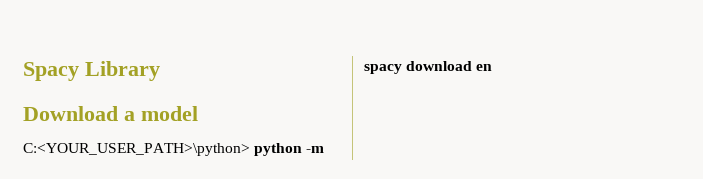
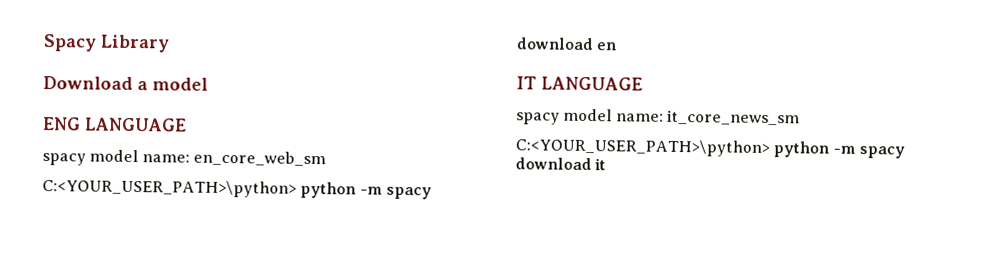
+ ENG LANGUAGE
+ spacy model name: en_core_web_sm
+ IT LANGUAGE
+ spacy model name: it_core_news_sm
+ C:<YOUR_USER_PATH>\python> python -m spacy download it

